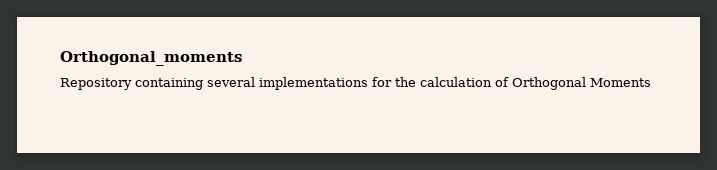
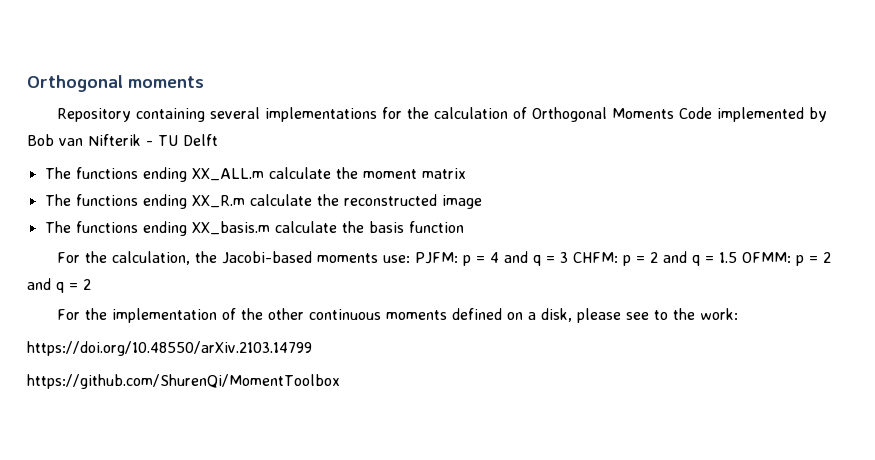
- Orthogonal_moments
+ Orthogonal moments
- Repository containing several implementations for the calculation of Orthogonal Moments
+ Repository containing several implementations for the calculation of Orthogonal Moments Code implemented by Bob van Nifterik - TU Delft
+ The functions ending XX_ALL.m calculate the moment matrix
+ The functions ending XX_R.m calculate the reconstructed image
+ The functions ending XX_basis.m calculate the basis function
+ For the calculation, the Jacobi-based moments use: PJFM: p = 4 and q = 3 CHFM: p = 2 and q = 1.5 OFMM: p = 2 and q = 2
+ For the implementation of the other continuous moments defined on a disk, please see to the work:
+ https://doi.org/10.48550/arXiv.2103.14799
+ https://github.com/ShurenQi/MomentToolbox

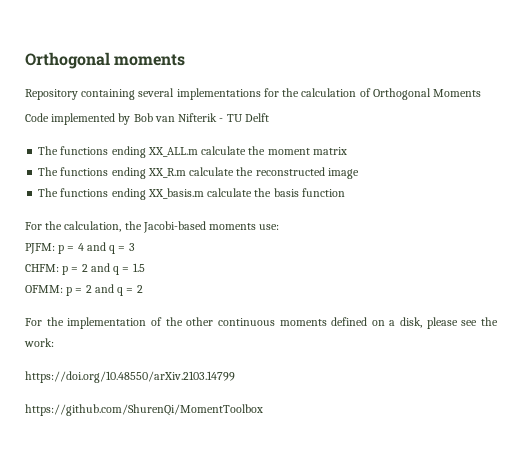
- Repository containing several implementations for the calculation of Orthogonal Moments Code implemented by Bob van Nifterik - TU Delft
+ Repository containing several implementations for the calculation of Orthogonal Moments
+ Code implemented by Bob van Nifterik - TU Delft
- For the calculation, the Jacobi-based moments use: PJFM: p = 4 and q = 3 CHFM: p = 2 and q = 1.5 OFMM: p = 2 and q = 2
+ For the calculation, the Jacobi-based moments use:
+ PJFM: p = 4 and q = 3
+ CHFM: p = 2 and q = 1.5
+ OFMM: p = 2 and q = 2
- For the implementation of the other continuous moments defined on a disk, please see to the work:
+ For the implementation of the other continuous moments defined on a disk, please see the work:

